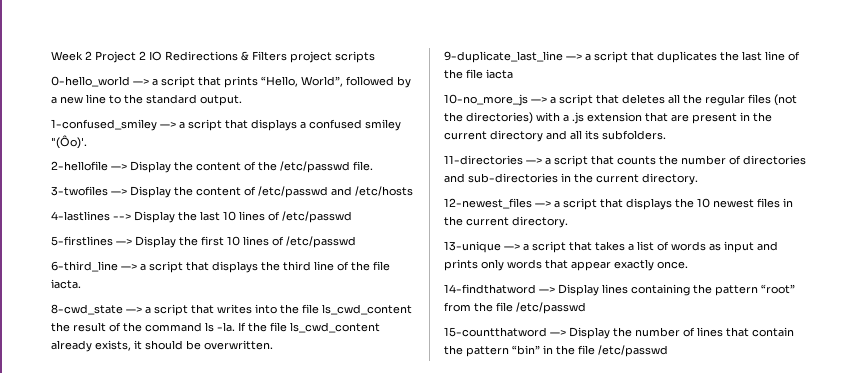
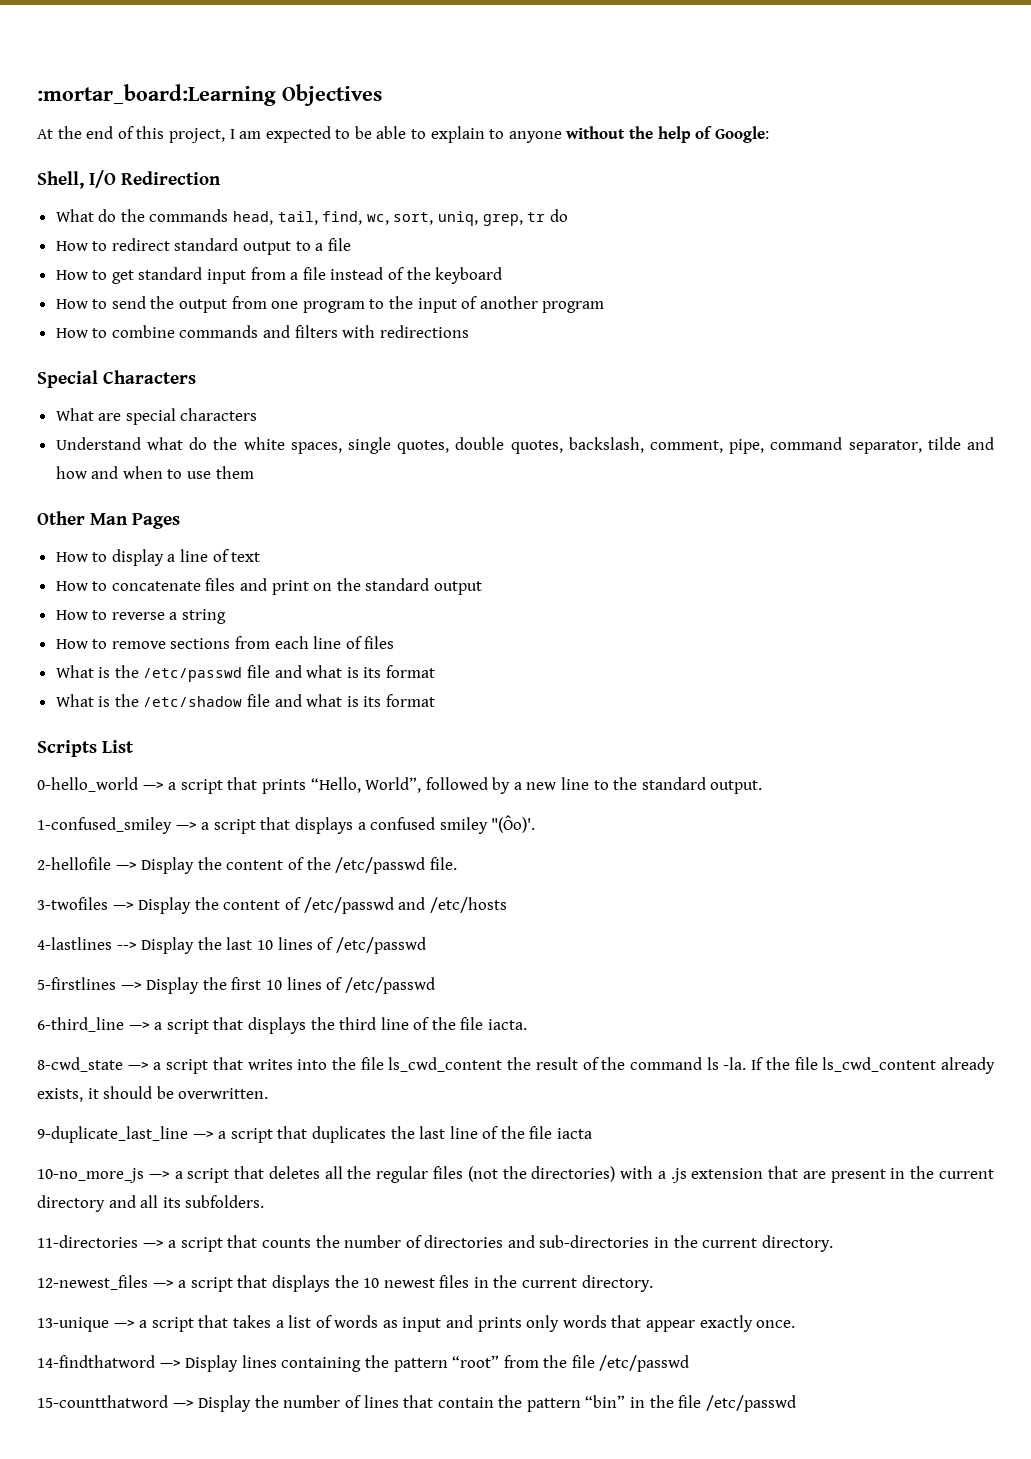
- Week 2 Project 2 IO Redirections & Filters project scripts
+ :mortar_board:Learning Objectives
+ At the end of this project, I am expected to be able to explain to anyone without the help of Google:
+ Shell, I/O Redirection
+ What do the commands head, tail, find, wc, sort, uniq, grep, tr do
+ How to redirect standard output to a file
+ How to get standard input from a file instead of the keyboard
+ How to send the output from one program to the input of another program
+ How to combine commands and filters with redirections
+ Special Characters
+ What are special characters
+ Understand what do the white spaces, single quotes, double quotes, backslash, comment, pipe, command separator, tilde and how and when to use them
+ Other Man Pages
+ How to display a line of text
+ How to concatenate files and print on the standard output
+ How to reverse a string
+ How to remove sections from each line of files
+ What is the /etc/passwd file and what is its format
+ What is the /etc/shadow file and what is its format
+ Scripts List

